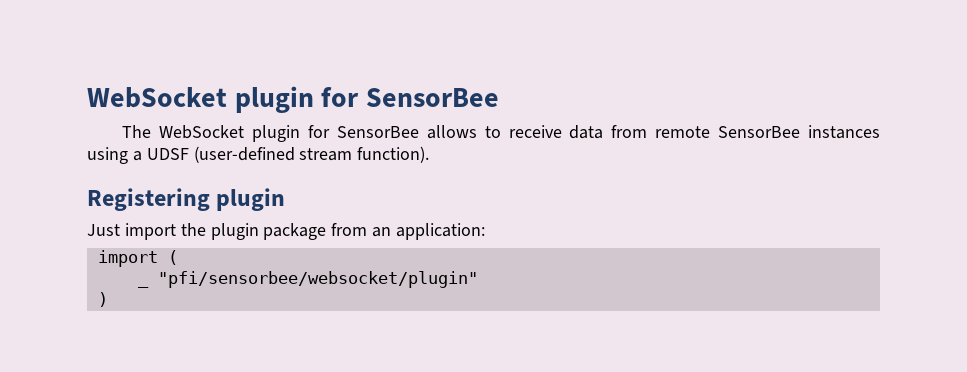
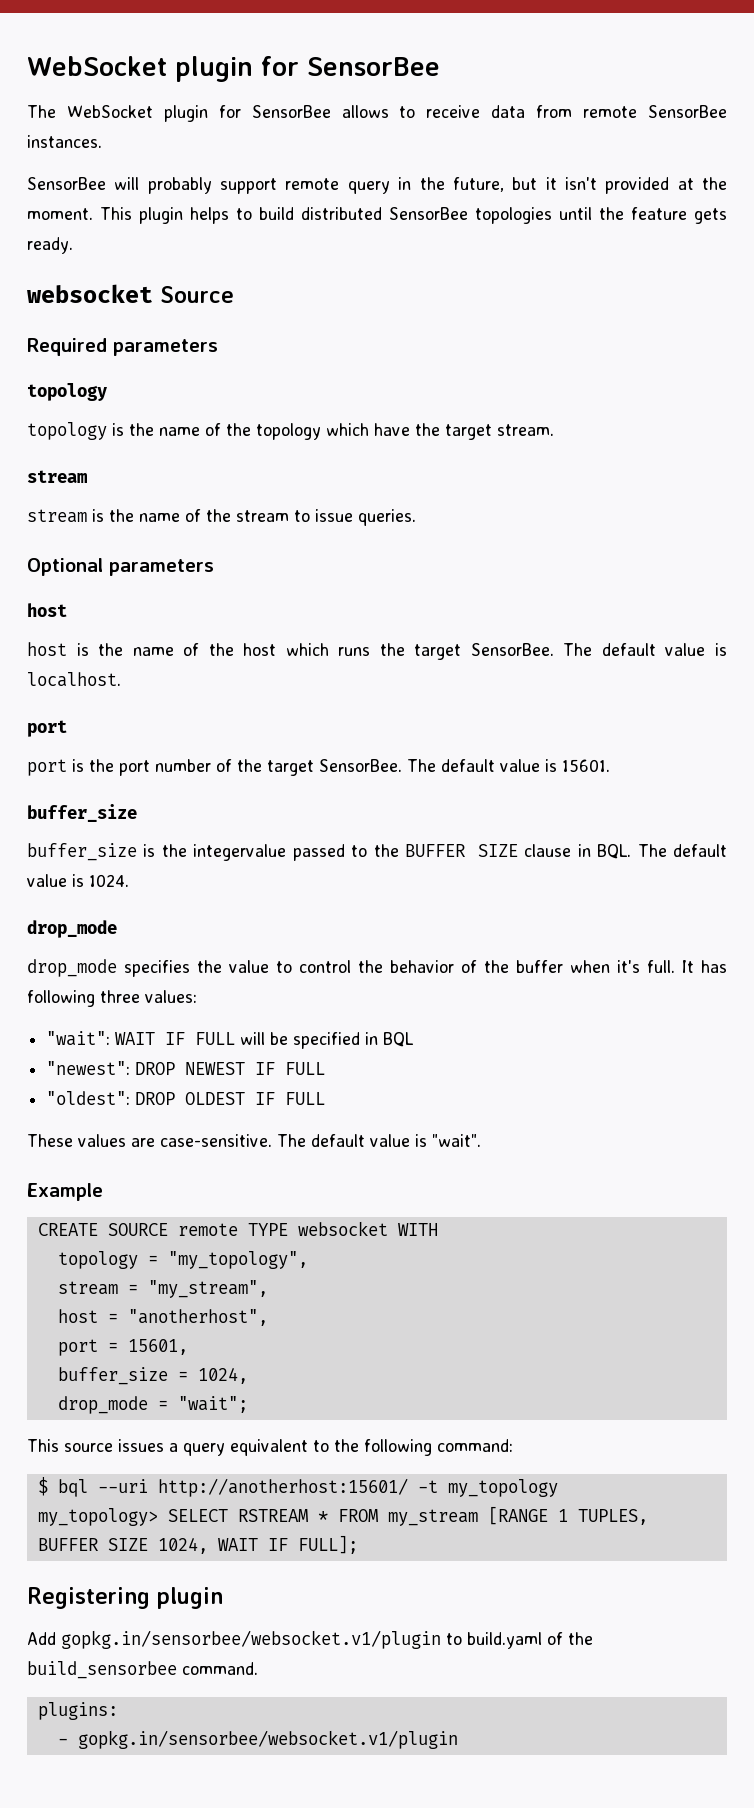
- The WebSocket plugin for SensorBee allows to receive data from remote SensorBee instances using a UDSF (user-defined stream function).
+ The WebSocket plugin for SensorBee allows to receive data from remote SensorBee instances.
+ SensorBee will probably support remote query in the future, but it isn't provided at the moment. This plugin helps to build distributed SensorBee topologies until the feature gets ready.
+ websocket Source
+ Required parameters
+ topology
+ topology is the name of the topology which have the target stream.
+ stream
+ stream is the name of the stream to issue queries.
+ Optional parameters
+ host
+ host is the name of the host which runs the target SensorBee. The default value is localhost.
+ port
+ port is the port number of the target SensorBee. The default value is 15601.
+ buffer_size
+ buffer_size is the integervalue passed to the BUFFER SIZE clause in BQL. The default value is 1024.
+ drop_mode
+ drop_mode specifies the value to control the behavior of the buffer when it's full. It has following three values:
+ "wait": WAIT IF FULL will be specified in BQL
+ "newest": DROP NEWEST IF FULL
+ "oldest": DROP OLDEST IF FULL
+ These values are case-sensitive. The default value is "wait".
+ Example
+ CREATE SOURCE remote TYPE websocket WITH
+ topology = "my_topology",
+ stream = "my_stream",
+ host = "anotherhost",
+ port = 15601,
+ buffer_size = 1024,
+ drop_mode = "wait";
+ This source issues a query equivalent to the following command:
+ $ bql --uri http://anotherhost:15601/ -t my_topology
+ my_topology> SELECT RSTREAM * FROM my_stream [RANGE 1 TUPLES, BUFFER SIZE 1024, WAIT IF FULL];
  Registering plugin
- Just import the plugin package from an application:
- import (
- _ "pfi/sensorbee/websocket/plugin"
- )
+ Add gopkg.in/sensorbee/websocket.v1/plugin to build.yaml of the build_sensorbee command.
+ plugins:
+ - gopkg.in/sensorbee/websocket.v1/plugin

